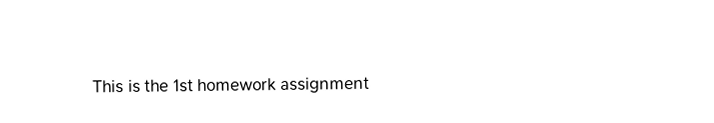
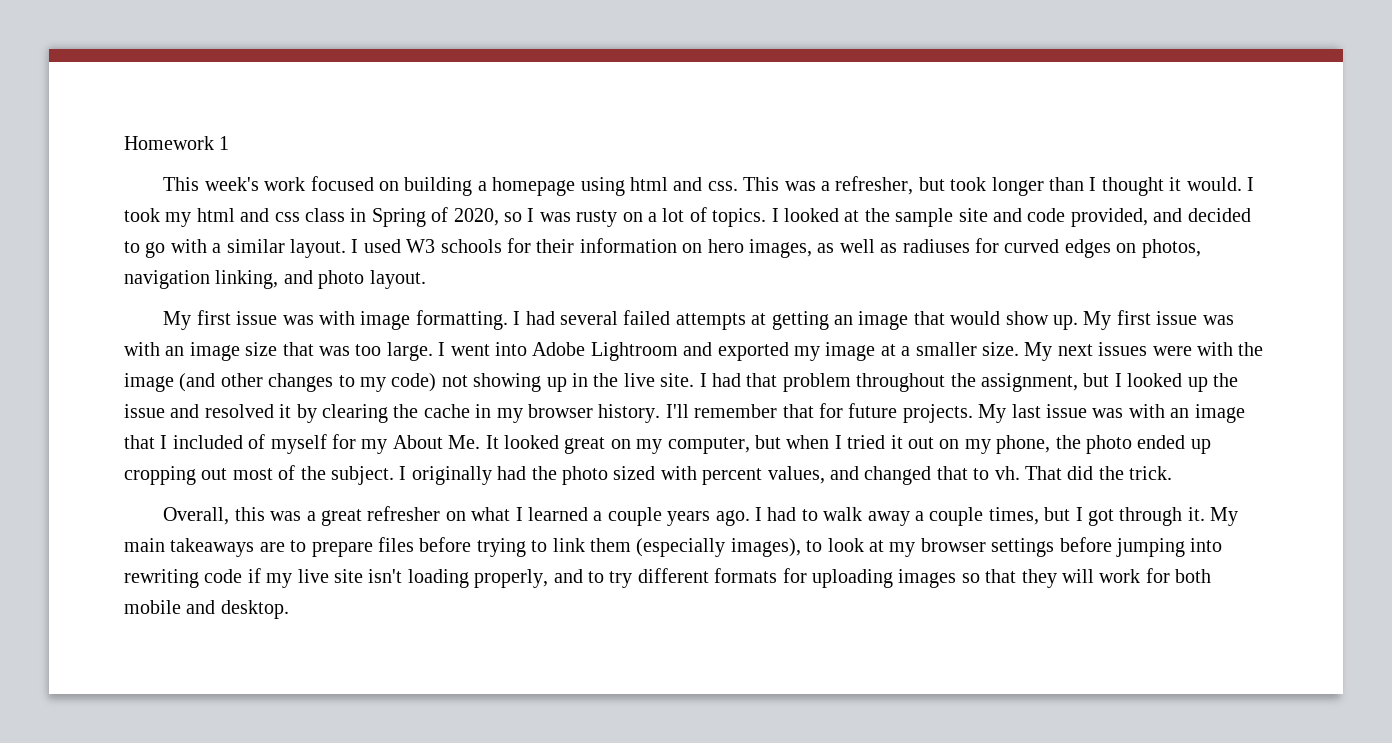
- This is the 1st homework assignment
+ Homework 1
+ This week's work focused on building a homepage using html and css. This was a refresher, but took longer than I thought it would. I took my html and css class in Spring of 2020, so I was rusty on a lot of topics. I looked at the sample site and code provided, and decided to go with a similar layout. I used W3 schools for their information on hero images, as well as radiuses for curved edges on photos, navigation linking, and photo layout.
+ My first issue was with image formatting. I had several failed attempts at getting an image that would show up. My first issue was with an image size that was too large. I went into Adobe Lightroom and exported my image at a smaller size. My next issues were with the image (and other changes to my code) not showing up in the live site. I had that problem throughout the assignment, but I looked up the issue and resolved it by clearing the cache in my browser history. I'll remember that for future projects. My last issue was with an image that I included of myself for my About Me. It looked great on my computer, but when I tried it out on my phone, the photo ended up cropping out most of the subject. I originally had the photo sized with percent values, and changed that to vh. That did the trick.
+ Overall, this was a great refresher on what I learned a couple years ago. I had to walk away a couple times, but I got through it. My main takeaways are to prepare files before trying to link them (especially images), to look at my browser settings before jumping into rewriting code if my live site isn't loading properly, and to try different formats for uploading images so that they will work for both mobile and desktop.

